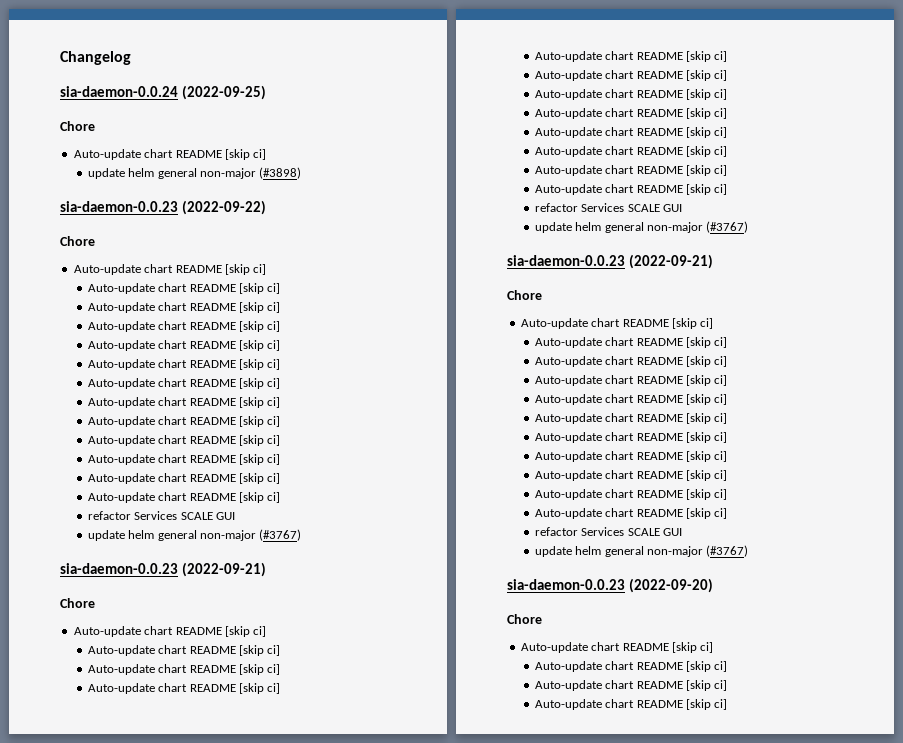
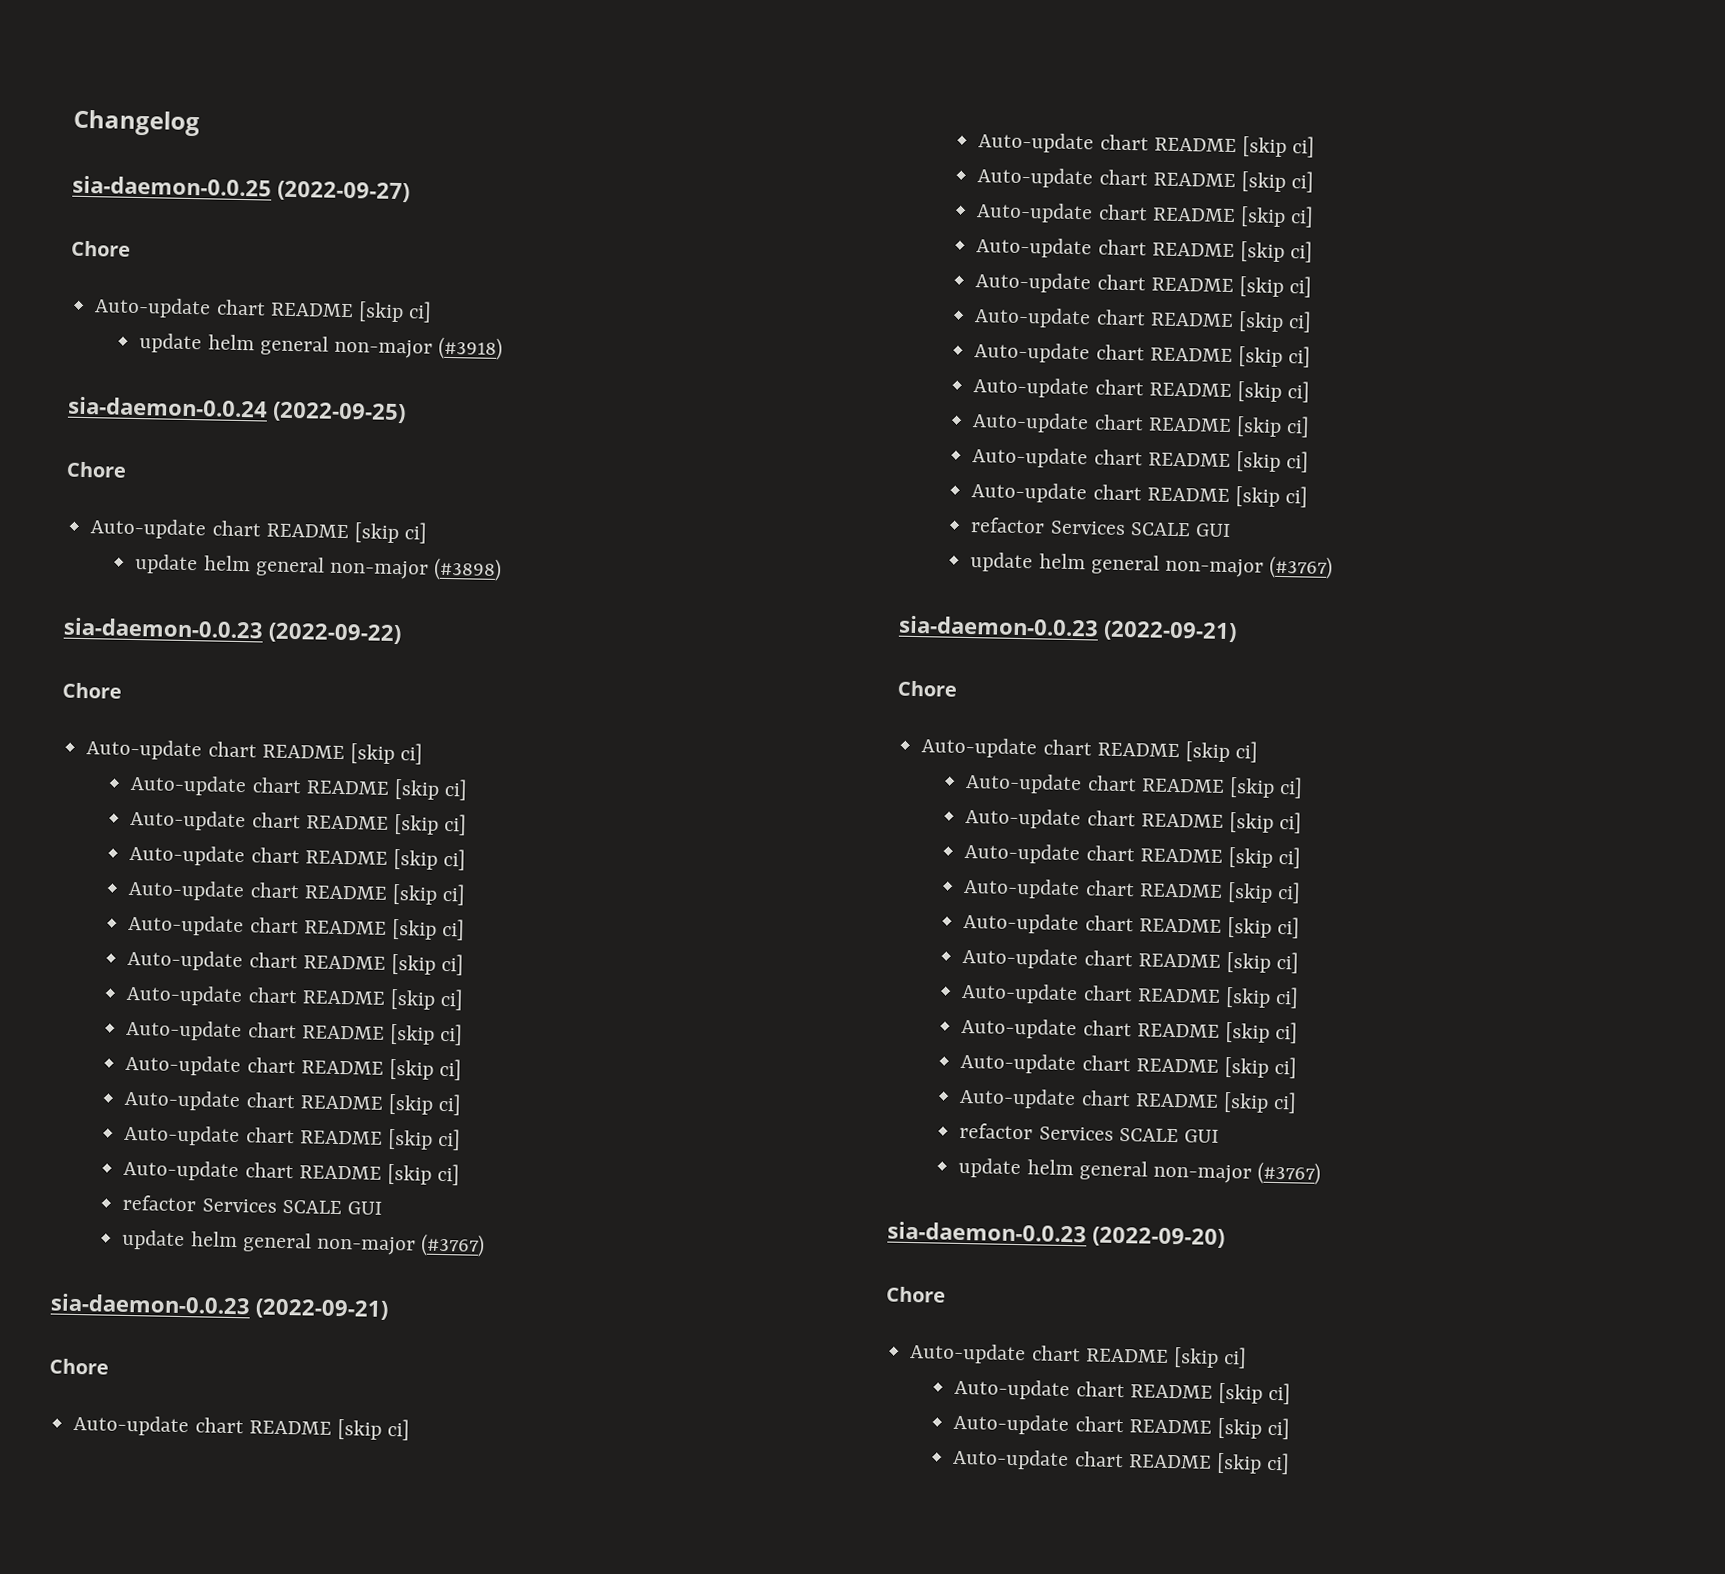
+ sia-daemon-0.0.25 (2022-09-27)
+ Chore
+ Auto-update chart README [skip ci]
+ update helm general non-major (#3918)

